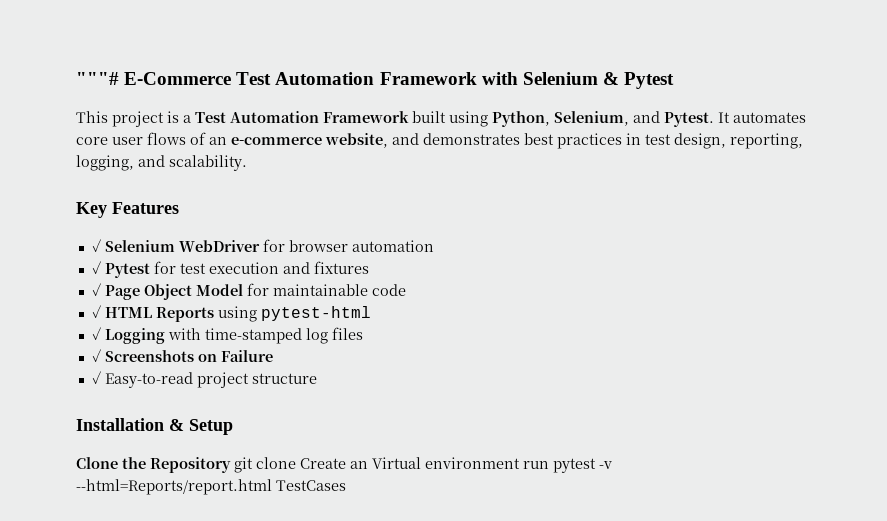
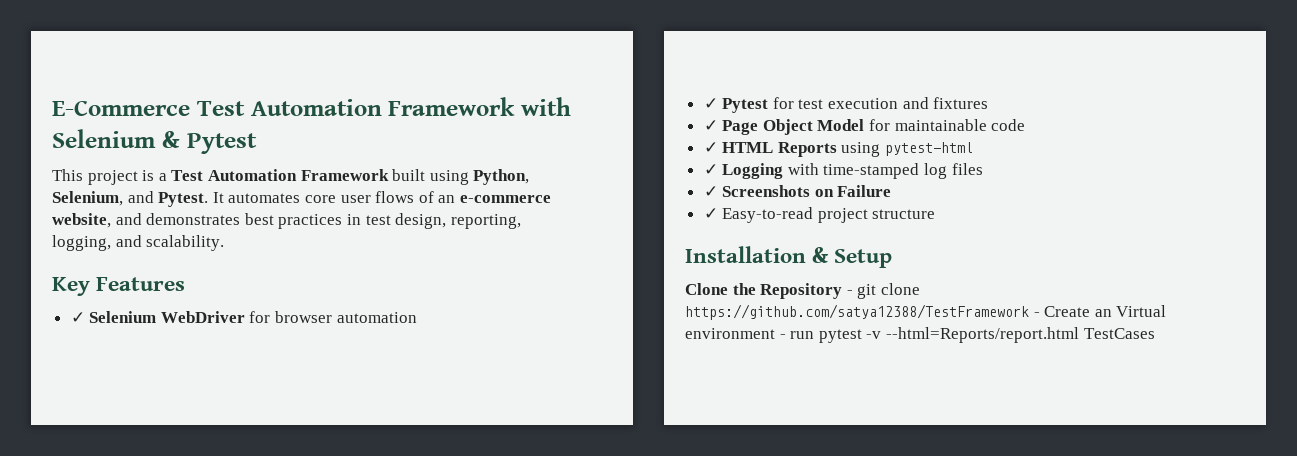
- """# E-Commerce Test Automation Framework with Selenium & Pytest
+ E-Commerce Test Automation Framework with Selenium & Pytest
- Clone the Repository git clone Create an Virtual environment run pytest -v --html=Reports/report.html TestCases
+ Clone the Repository - git clone https://github.com/satya12388/TestFramework - Create an Virtual environment - run pytest -v --html=Reports/report.html TestCases

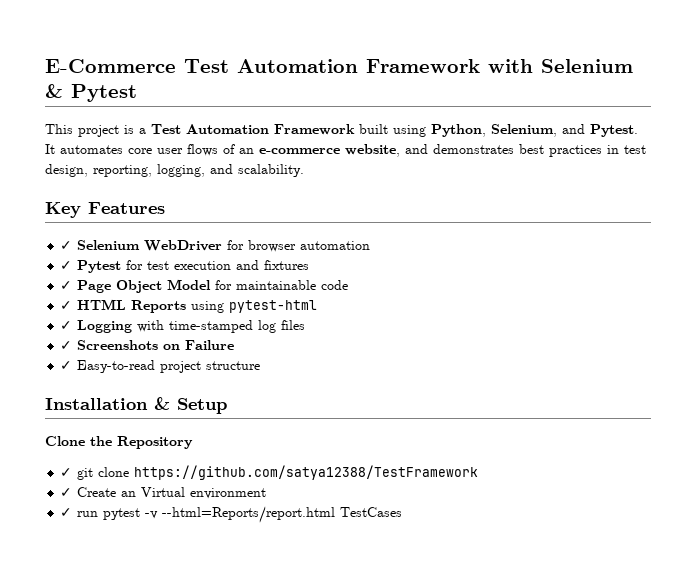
- Clone the Repository - git clone https://github.com/satya12388/TestFramework - Create an Virtual environment - run pytest -v --html=Reports/report.html TestCases
+ Clone the Repository
+ ✓ git clone https://github.com/satya12388/TestFramework
+ ✓ Create an Virtual environment
+ ✓ run pytest -v --html=Reports/report.html TestCases

